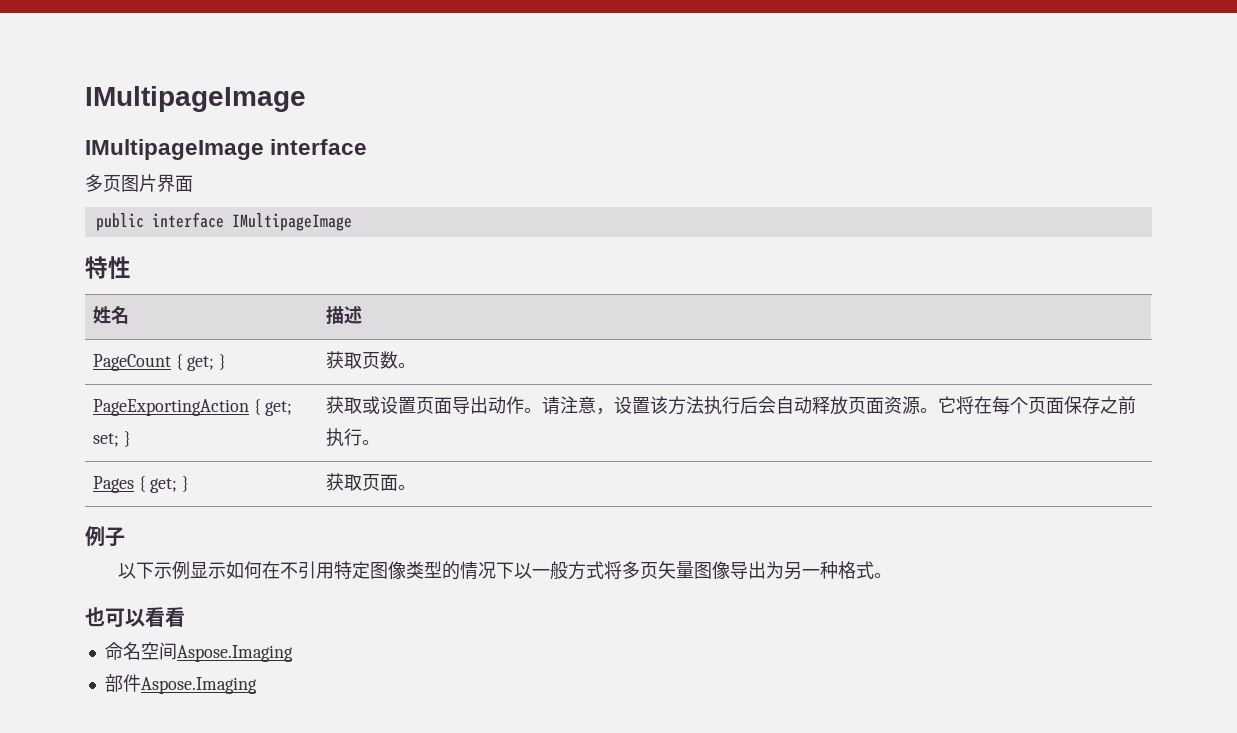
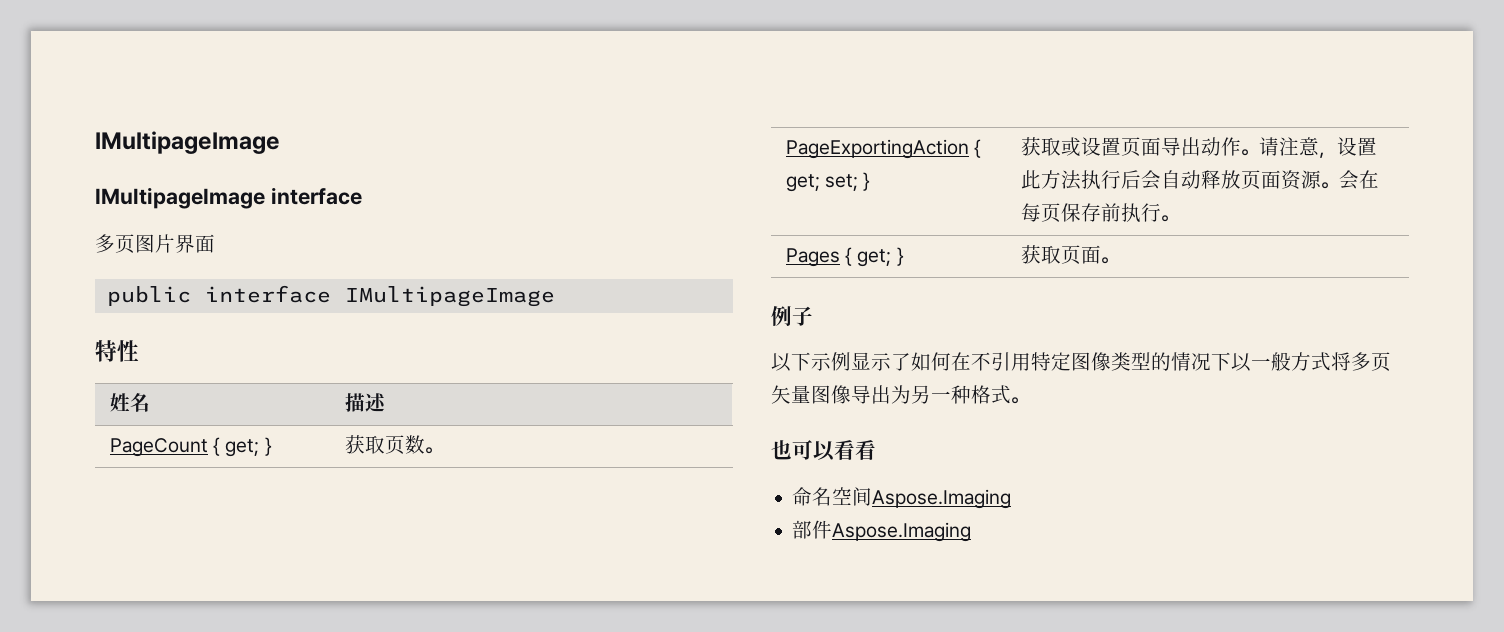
- PageExportingAction { get; set; } | 获取或设置页面导出动作。请注意，设置该方法执行后会自动释放页面资源。它将在每个页面保存之前执行。
+ PageExportingAction { get; set; } | 获取或设置页面导出动作。请注意，设置此方法执行后会自动释放页面资源。会在每页保存前执行。
- 以下示例显示如何在不引用特定图像类型的情况下以一般方式将多页矢量图像导出为另一种格式。
+ 以下示例显示了如何在不引用特定图像类型的情况下以一般方式将多页矢量图像导出为另一种格式。

